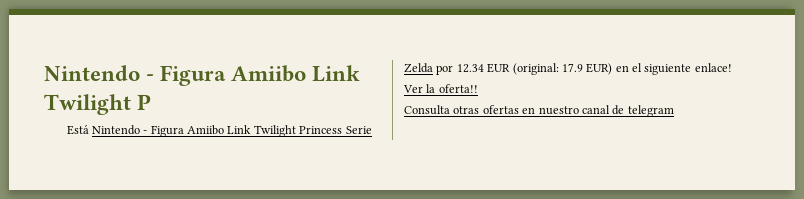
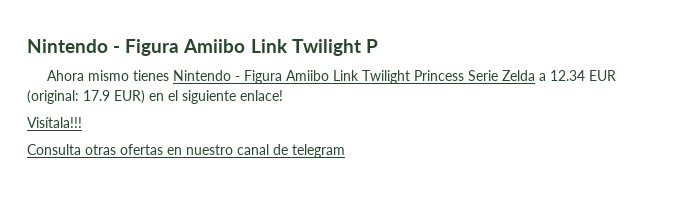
- Está Nintendo - Figura Amiibo Link Twilight Princess Serie Zelda por 12.34 EUR (original: 17.9 EUR) en el siguiente enlace!
+ Ahora mismo tienes Nintendo - Figura Amiibo Link Twilight Princess Serie Zelda a 12.34 EUR (original: 17.9 EUR) en el siguiente enlace!
- Ver la oferta!!
+ Visítala!!!

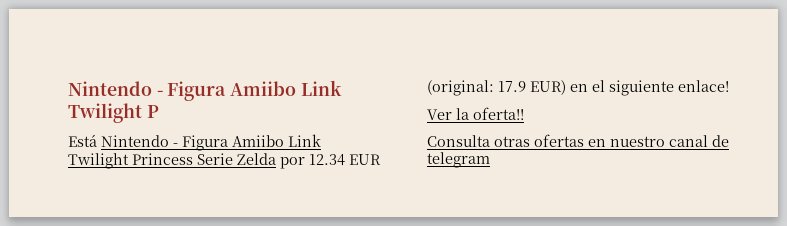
- Ahora mismo tienes Nintendo - Figura Amiibo Link Twilight Princess Serie Zelda a 12.34 EUR (original: 17.9 EUR) en el siguiente enlace!
+ Está Nintendo - Figura Amiibo Link Twilight Princess Serie Zelda por 12.34 EUR (original: 17.9 EUR) en el siguiente enlace!
- Visítala!!!
+ Ver la oferta!!

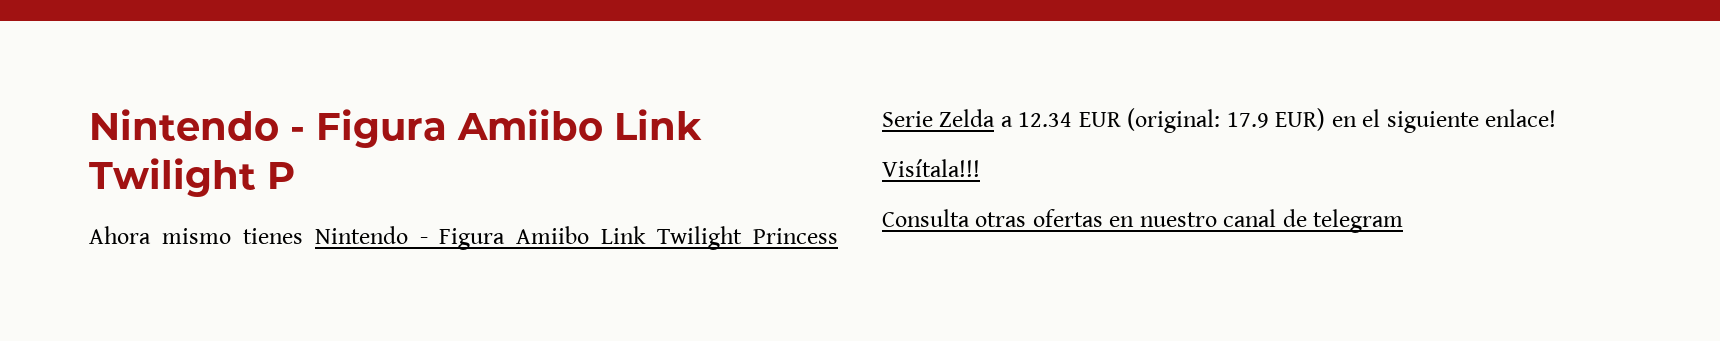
- Está Nintendo - Figura Amiibo Link Twilight Princess Serie Zelda por 12.34 EUR (original: 17.9 EUR) en el siguiente enlace!
+ Ahora mismo tienes Nintendo - Figura Amiibo Link Twilight Princess Serie Zelda a 12.34 EUR (original: 17.9 EUR) en el siguiente enlace!
- Ver la oferta!!
+ Visítala!!!

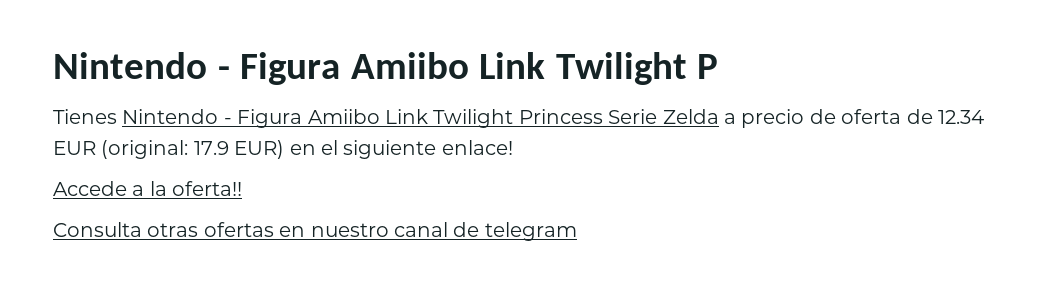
- Ahora mismo tienes Nintendo - Figura Amiibo Link Twilight Princess Serie Zelda a 12.34 EUR (original: 17.9 EUR) en el siguiente enlace!
+ Tienes Nintendo - Figura Amiibo Link Twilight Princess Serie Zelda a precio de oferta de 12.34 EUR (original: 17.9 EUR) en el siguiente enlace!
- Visítala!!!
+ Accede a la oferta!!

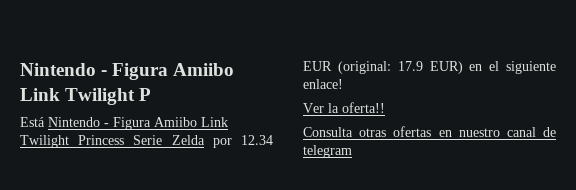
- Tienes Nintendo - Figura Amiibo Link Twilight Princess Serie Zelda a precio de oferta de 12.34 EUR (original: 17.9 EUR) en el siguiente enlace!
+ Está Nintendo - Figura Amiibo Link Twilight Princess Serie Zelda por 12.34 EUR (original: 17.9 EUR) en el siguiente enlace!
- Accede a la oferta!!
+ Ver la oferta!!

